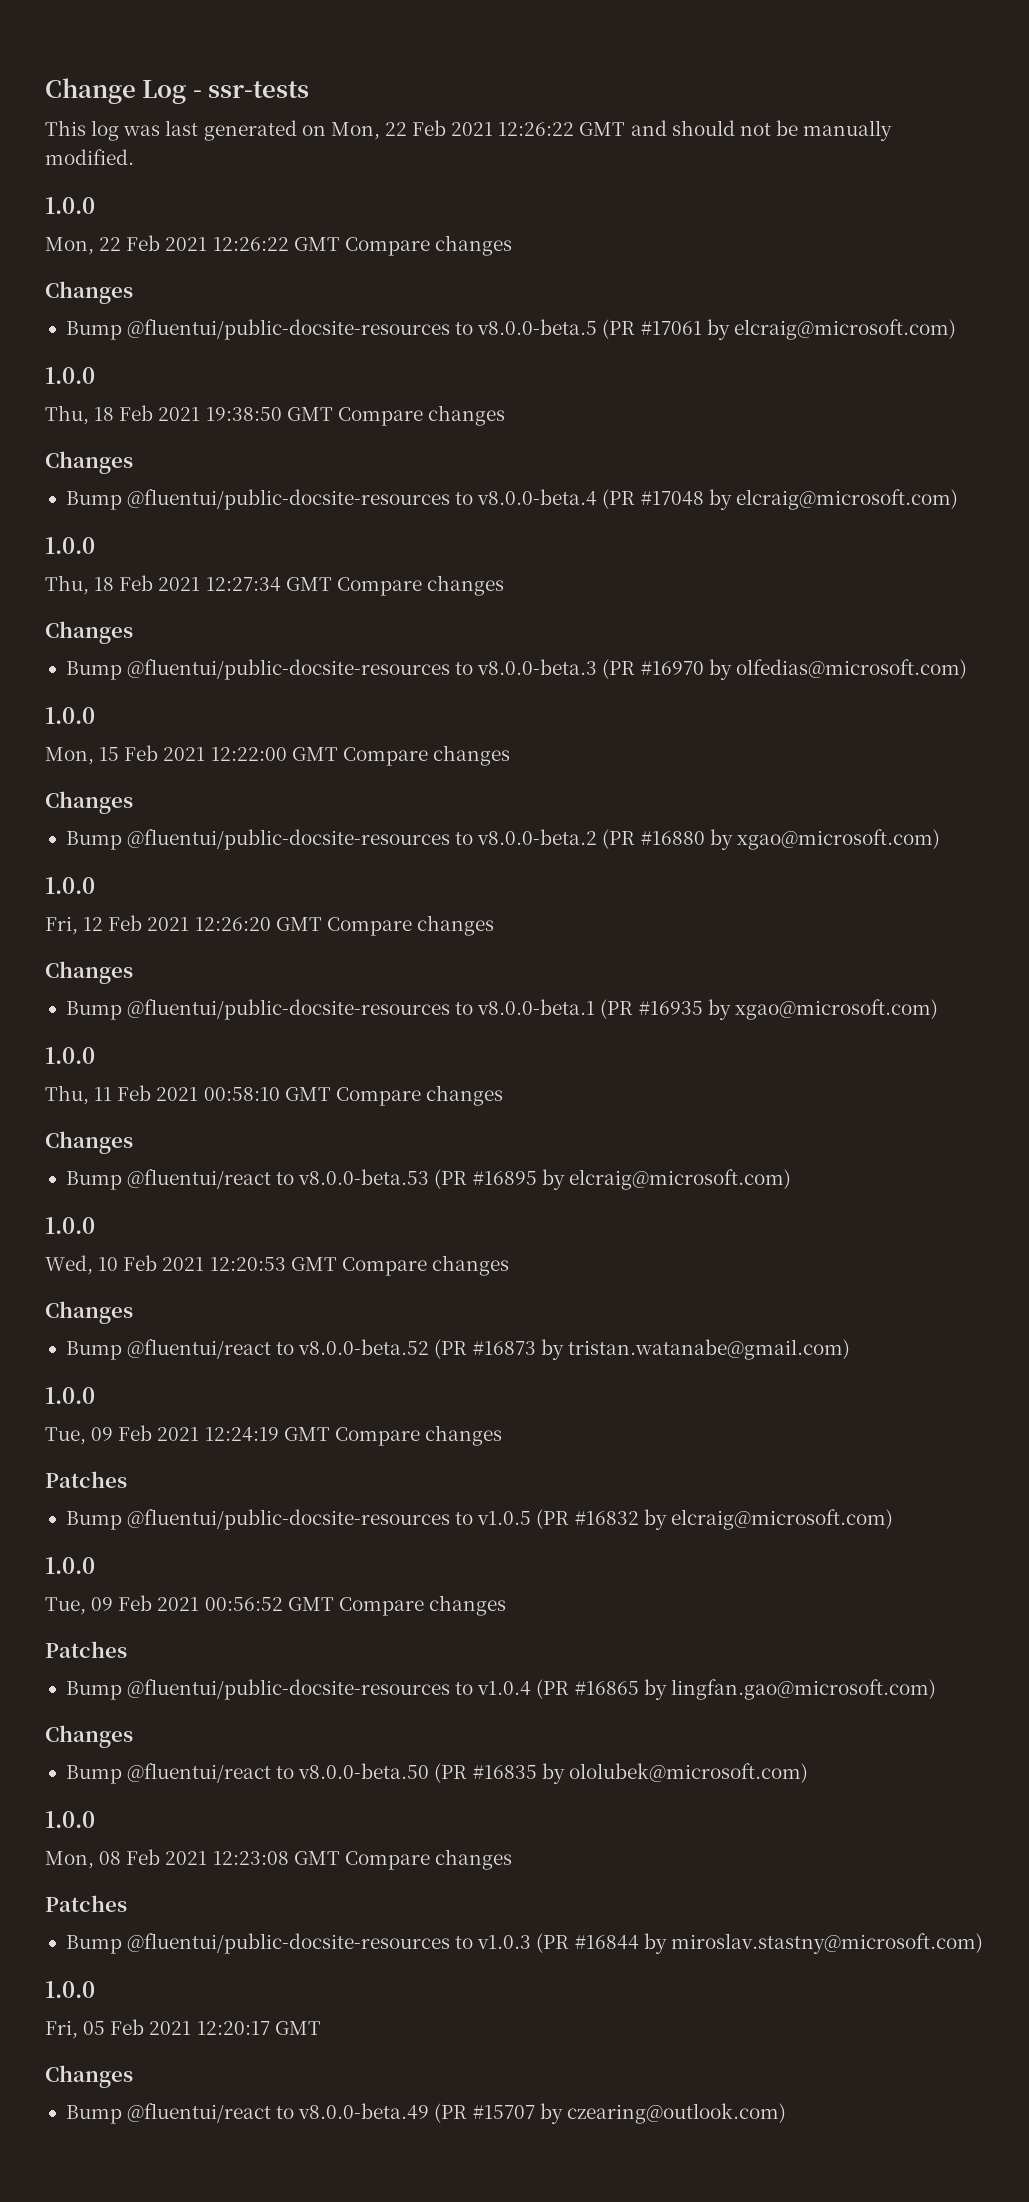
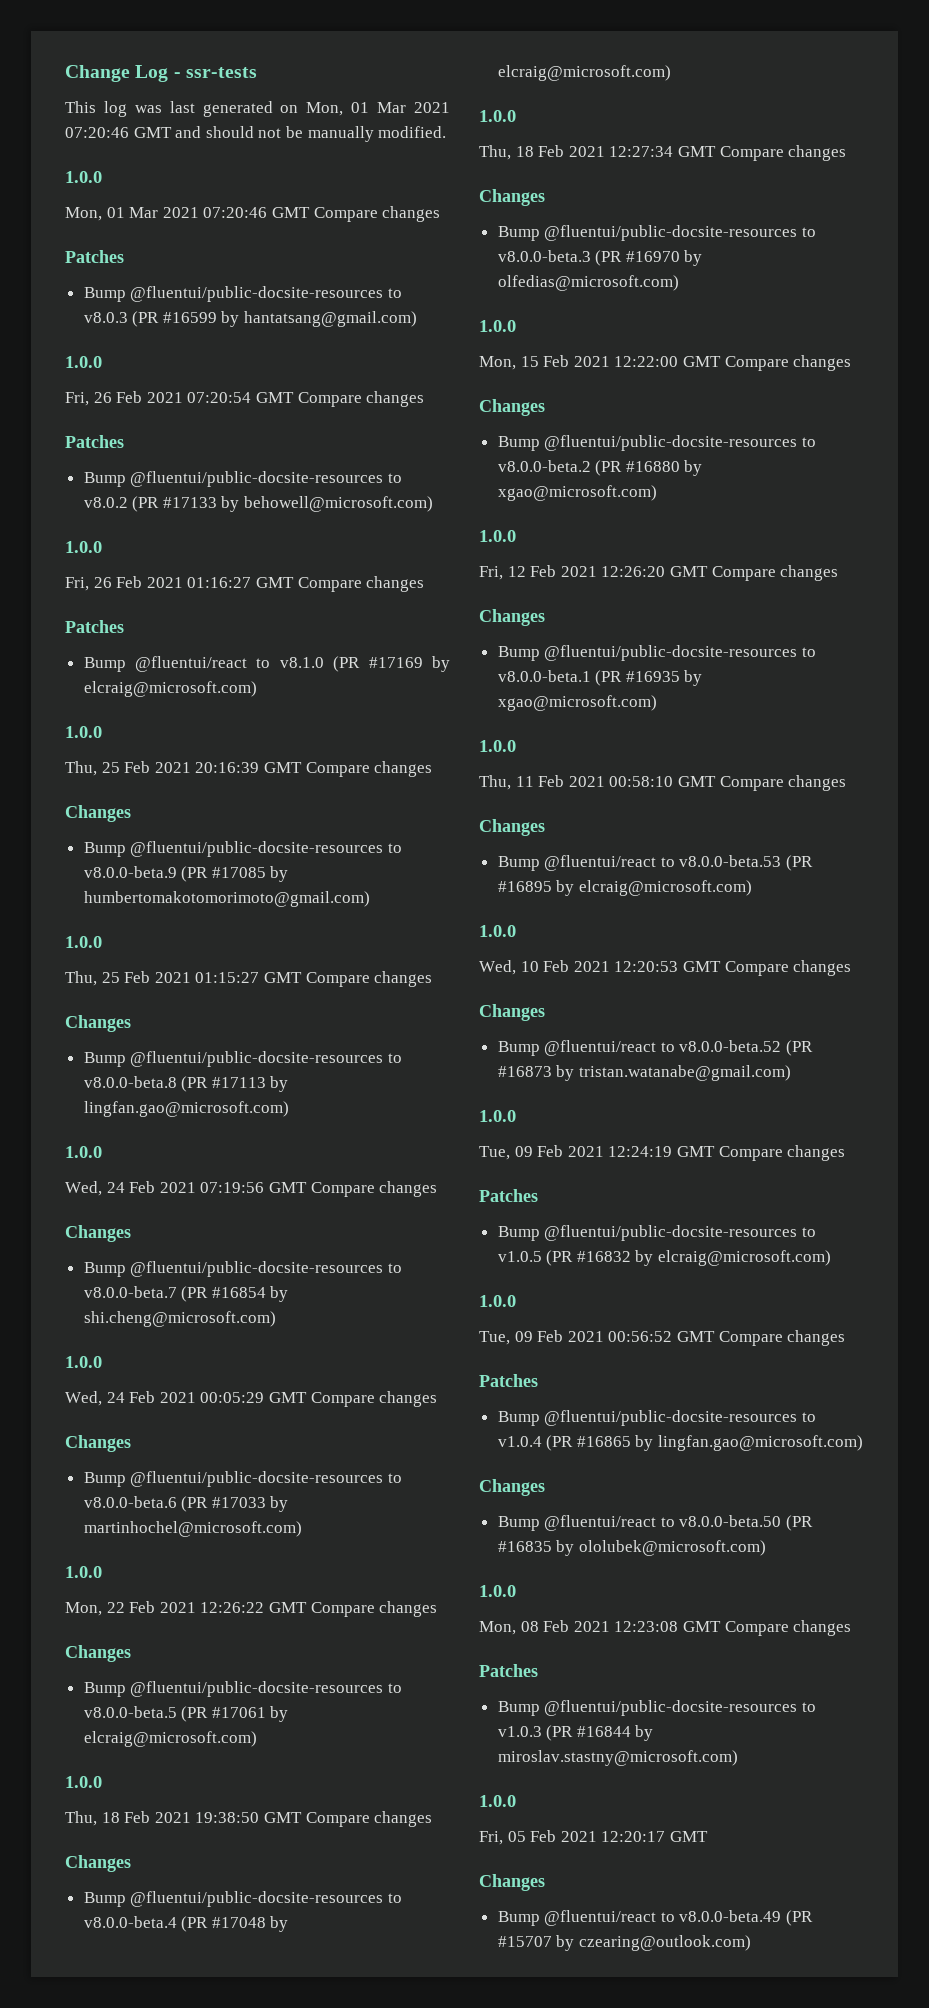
- This log was last generated on Mon, 22 Feb 2021 12:26:22 GMT and should not be manually modified.
+ This log was last generated on Mon, 01 Mar 2021 07:20:46 GMT and should not be manually modified.
+ Mon, 01 Mar 2021 07:20:46 GMT Compare changes
+ Patches
+ Bump @fluentui/public-docsite-resources to v8.0.3 (PR #16599 by hantatsang@gmail.com)
+ 1.0.0
+ Fri, 26 Feb 2021 07:20:54 GMT Compare changes
+ Patches
+ Bump @fluentui/public-docsite-resources to v8.0.2 (PR #17133 by behowell@microsoft.com)
+ 1.0.0
+ Fri, 26 Feb 2021 01:16:27 GMT Compare changes
+ Patches
+ Bump @fluentui/react to v8.1.0 (PR #17169 by elcraig@microsoft.com)
+ 1.0.0
+ Thu, 25 Feb 2021 20:16:39 GMT Compare changes
+ Changes
+ Bump @fluentui/public-docsite-resources to v8.0.0-beta.9 (PR #17085 by humbertomakotomorimoto@gmail.com)
+ 1.0.0
+ Thu, 25 Feb 2021 01:15:27 GMT Compare changes
+ Changes
+ Bump @fluentui/public-docsite-resources to v8.0.0-beta.8 (PR #17113 by lingfan.gao@microsoft.com)
+ 1.0.0
+ Wed, 24 Feb 2021 07:19:56 GMT Compare changes
+ Changes
+ Bump @fluentui/public-docsite-resources to v8.0.0-beta.7 (PR #16854 by shi.cheng@microsoft.com)
+ 1.0.0
+ Wed, 24 Feb 2021 00:05:29 GMT Compare changes
+ Changes
+ Bump @fluentui/public-docsite-resources to v8.0.0-beta.6 (PR #17033 by martinhochel@microsoft.com)
+ 1.0.0

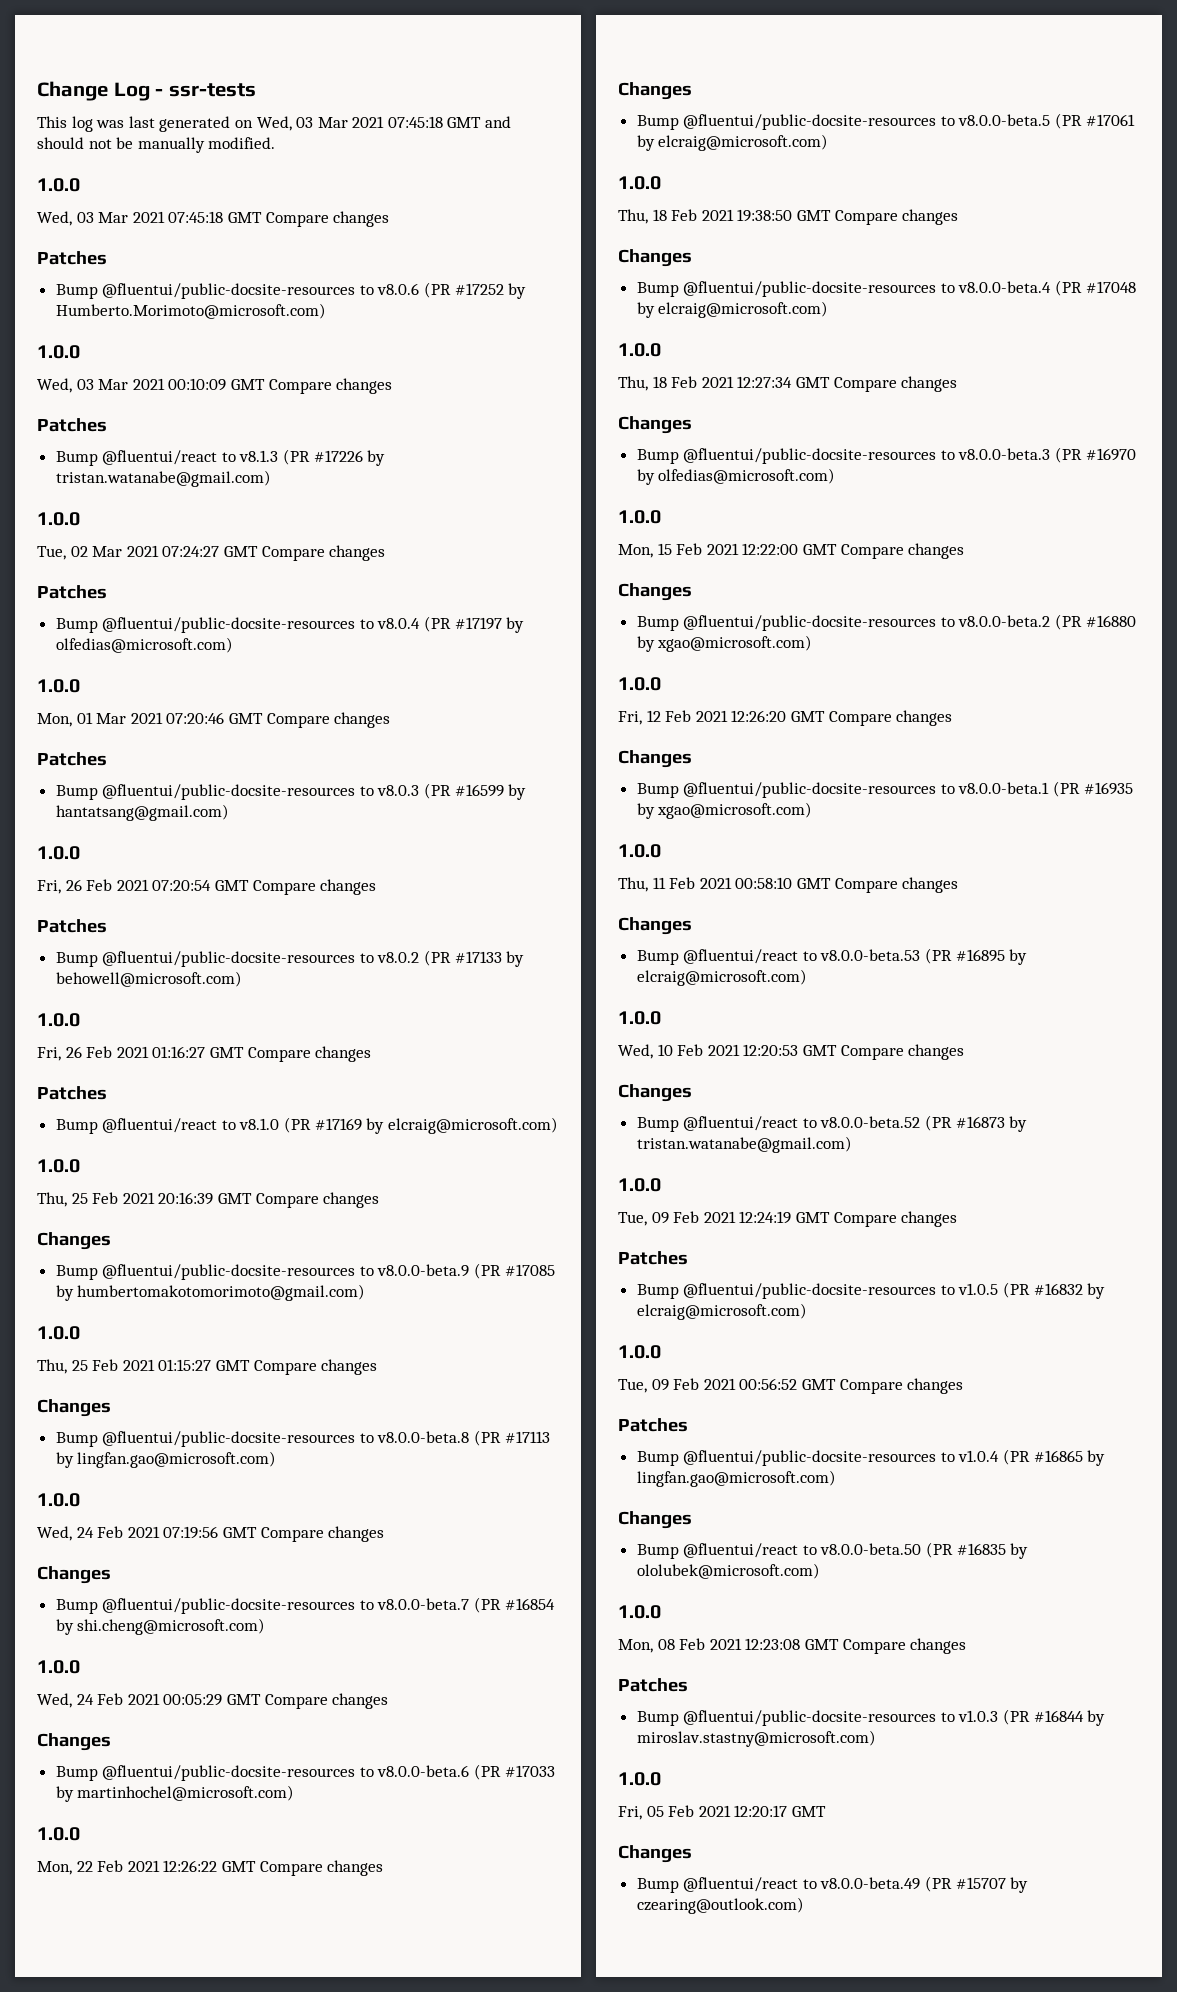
- This log was last generated on Mon, 01 Mar 2021 07:20:46 GMT and should not be manually modified.
+ This log was last generated on Wed, 03 Mar 2021 07:45:18 GMT and should not be manually modified.
+ Wed, 03 Mar 2021 07:45:18 GMT Compare changes
+ Patches
+ Bump @fluentui/public-docsite-resources to v8.0.6 (PR #17252 by Humberto.Morimoto@microsoft.com)
+ 1.0.0
+ Wed, 03 Mar 2021 00:10:09 GMT Compare changes
+ Patches
+ Bump @fluentui/react to v8.1.3 (PR #17226 by tristan.watanabe@gmail.com)
+ 1.0.0
+ Tue, 02 Mar 2021 07:24:27 GMT Compare changes
+ Patches
+ Bump @fluentui/public-docsite-resources to v8.0.4 (PR #17197 by olfedias@microsoft.com)
+ 1.0.0

